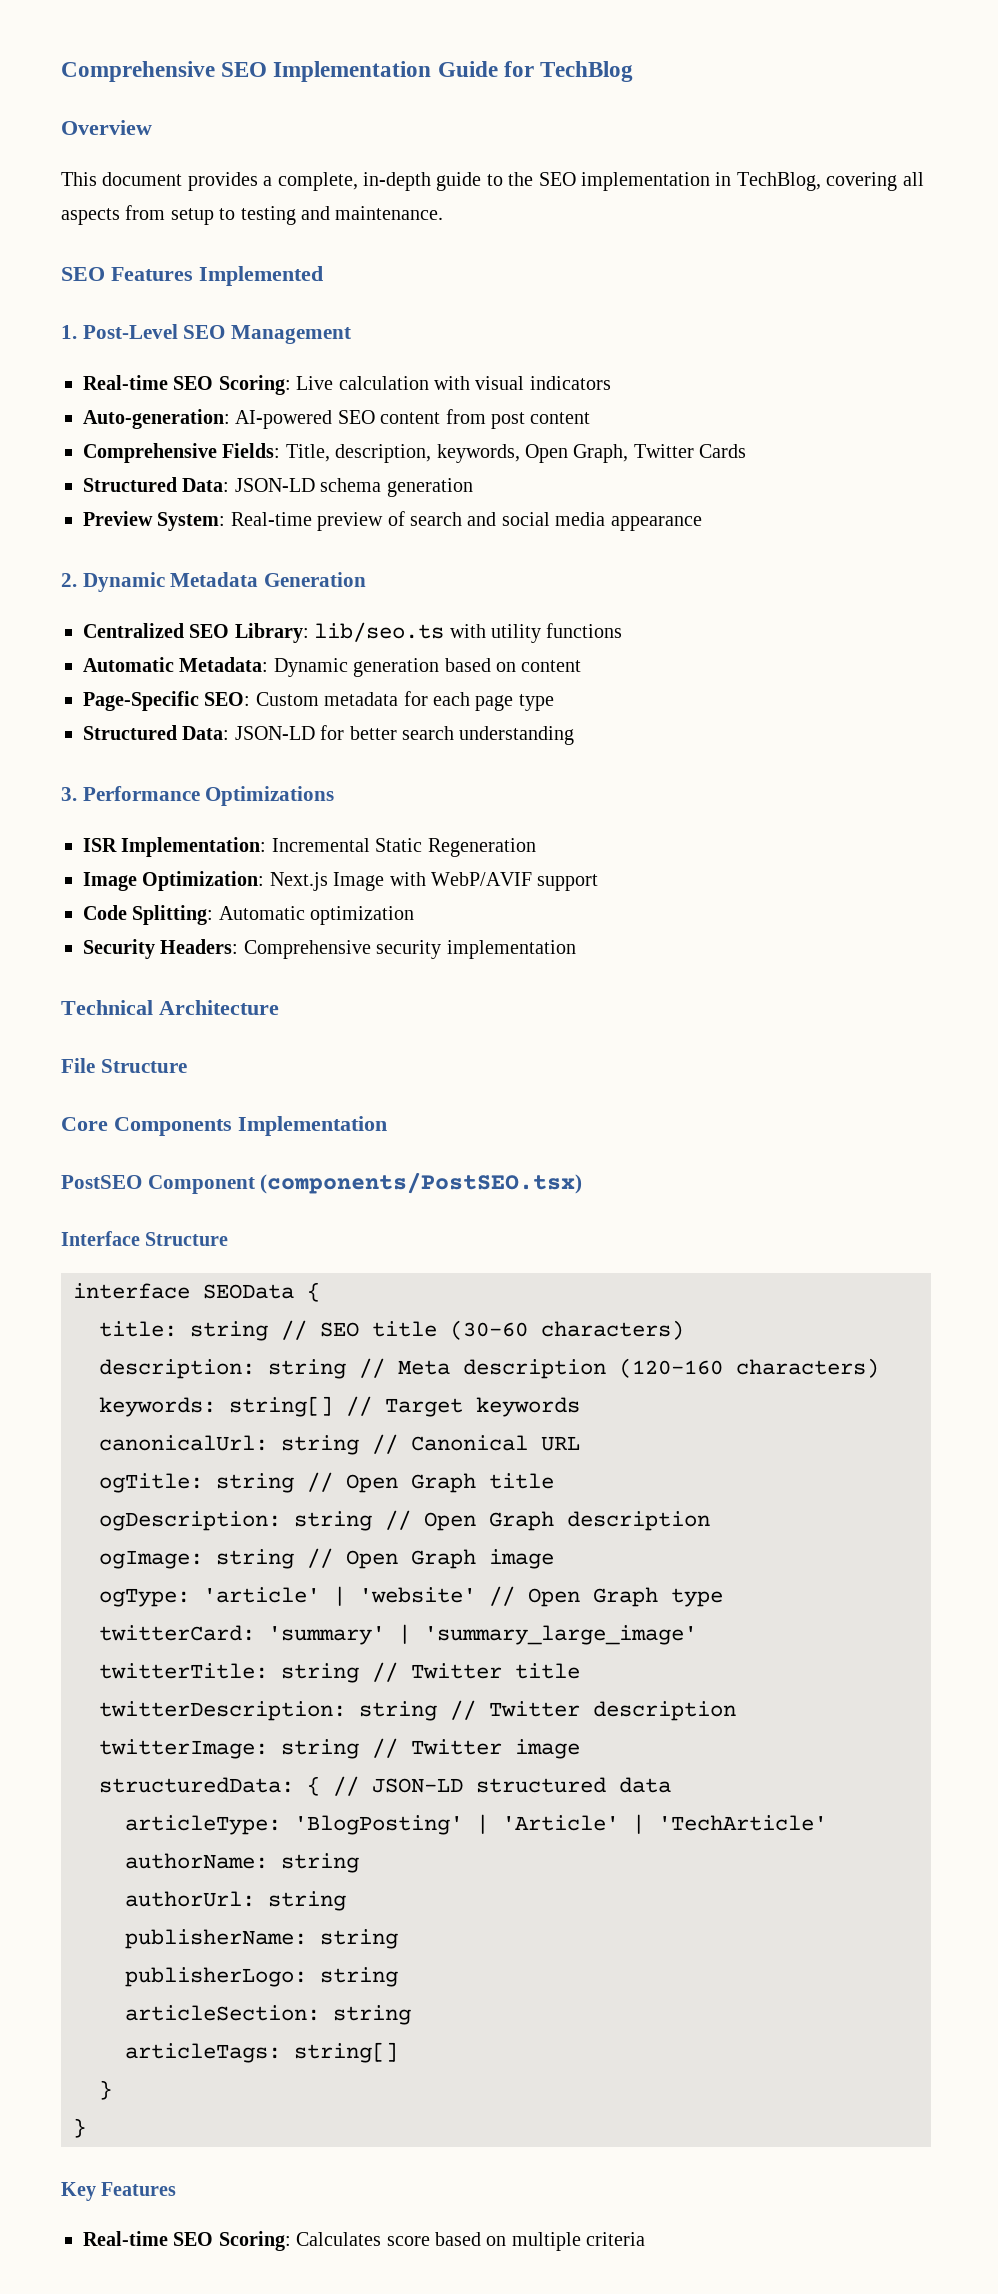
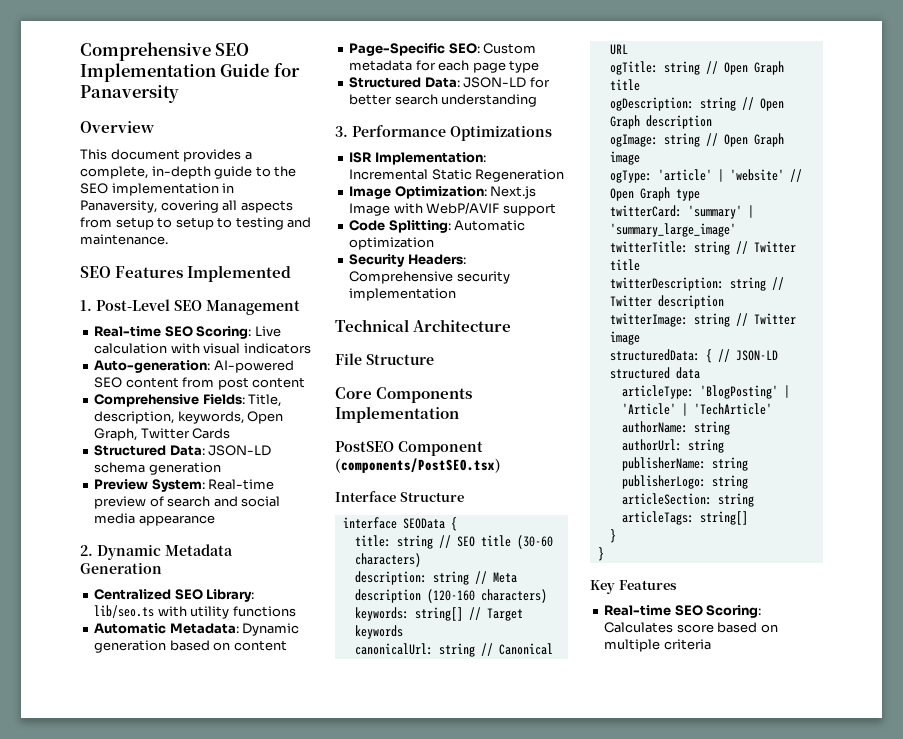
- Comprehensive SEO Implementation Guide for TechBlog
+ Comprehensive SEO Implementation Guide for Panaversity
- This document provides a complete, in-depth guide to the SEO implementation in TechBlog, covering all aspects from setup to testing and maintenance.
+ This document provides a complete, in-depth guide to the SEO implementation in Panaversity, covering all aspects from setup to setup to testing and maintenance.

